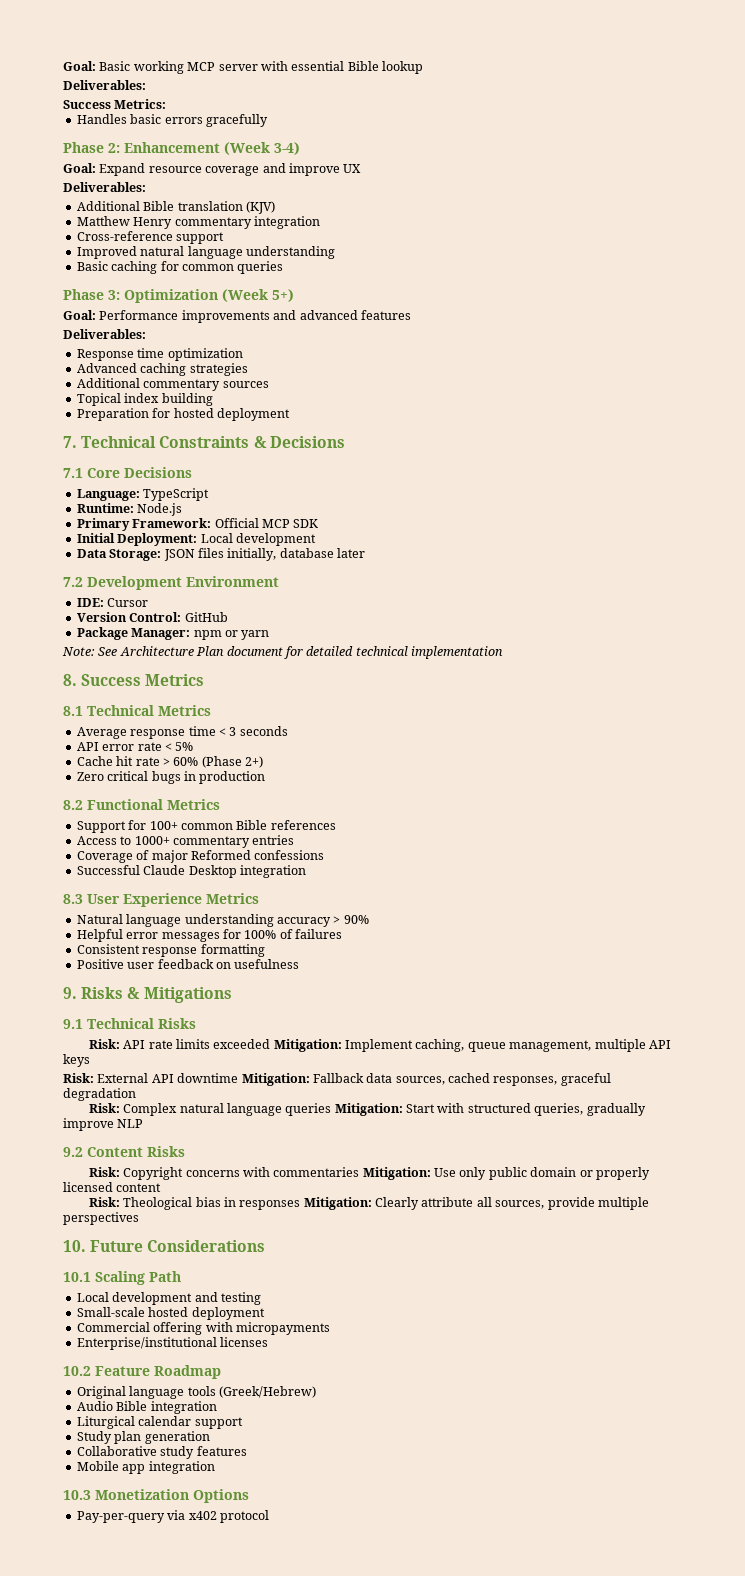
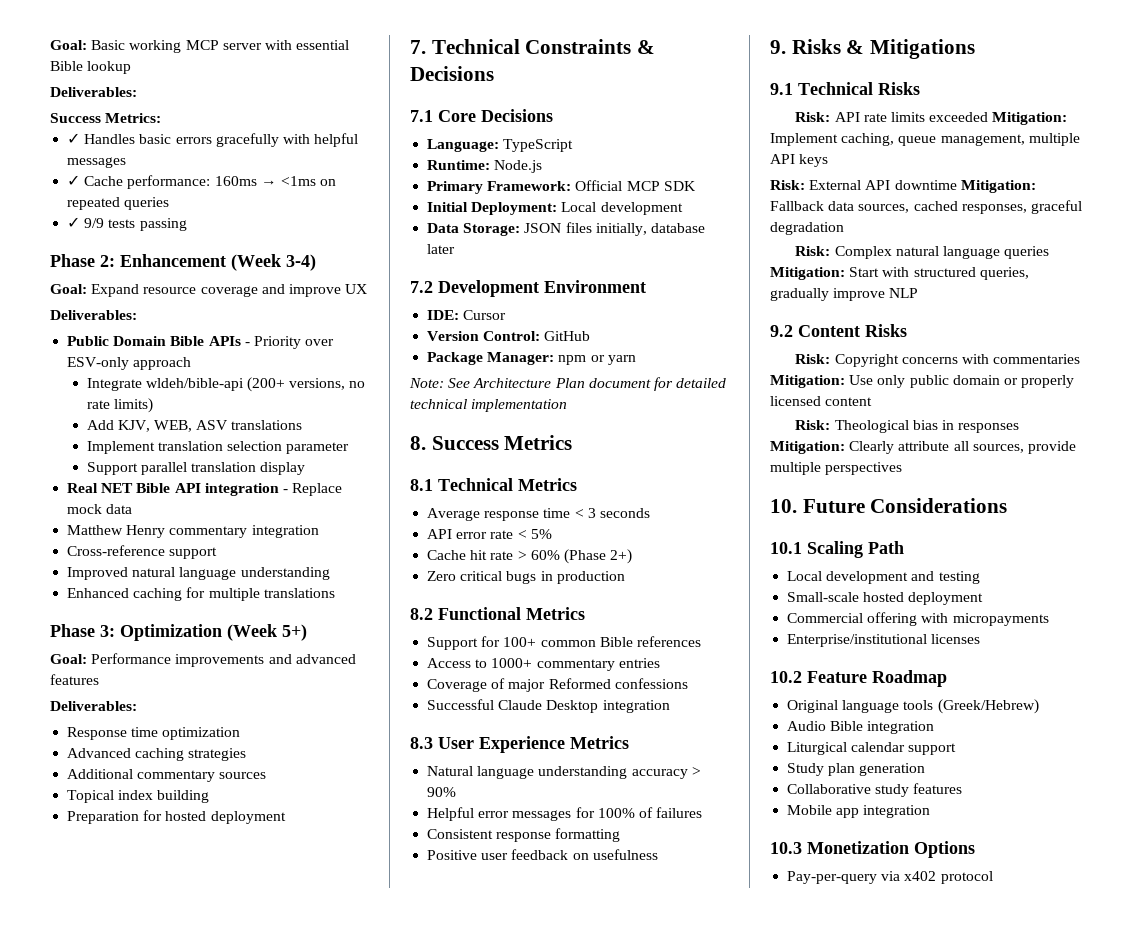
- Handles basic errors gracefully
+ ✓ Handles basic errors gracefully with helpful messages
+ ✓ Cache performance: 160ms → <1ms on repeated queries
+ ✓ 9/9 tests passing
- Additional Bible translation (KJV)
+ Public Domain Bible APIs - Priority over ESV-only approach
+ Integrate wldeh/bible-api (200+ versions, no rate limits)
+ Add KJV, WEB, ASV translations
+ Implement translation selection parameter
+ Support parallel translation display
+ Real NET Bible API integration - Replace mock data
- Basic caching for common queries
+ Enhanced caching for multiple translations

